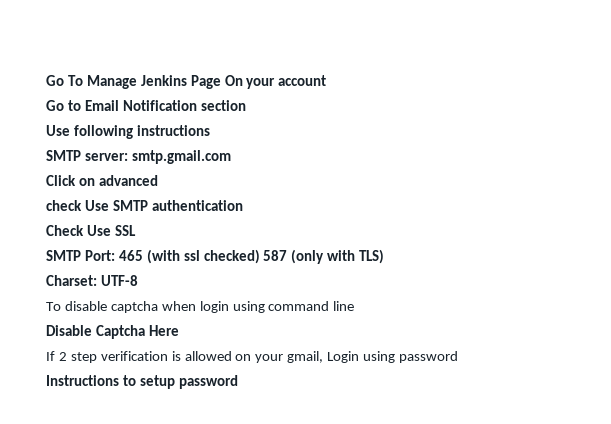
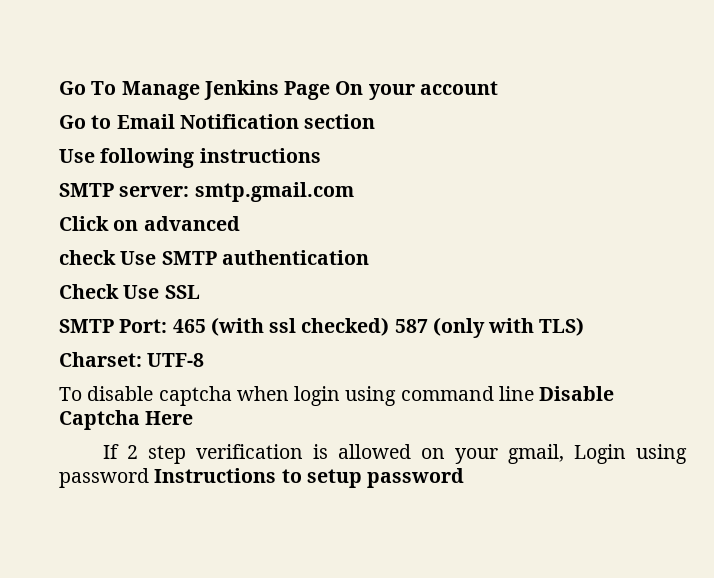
- To disable captcha when login using command line
- Disable Captcha Here
+ To disable captcha when login using command line Disable Captcha Here
- If 2 step verification is allowed on your gmail, Login using password
- Instructions to setup password
+ If 2 step verification is allowed on your gmail, Login using password Instructions to setup password

